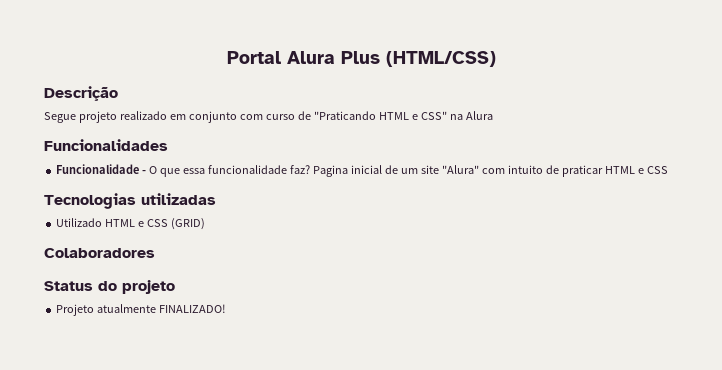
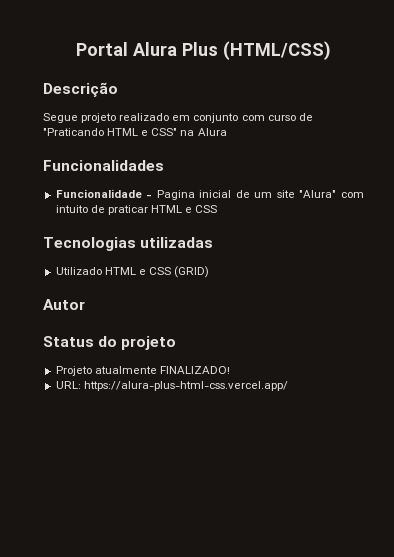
- Funcionalidade - O que essa funcionalidade faz? Pagina inicial de um site "Alura" com intuito de praticar HTML e CSS
+ Funcionalidade - Pagina inicial de um site "Alura" com intuito de praticar HTML e CSS
- Colaboradores
+ Autor
+ URL: https://alura-plus-html-css.vercel.app/

